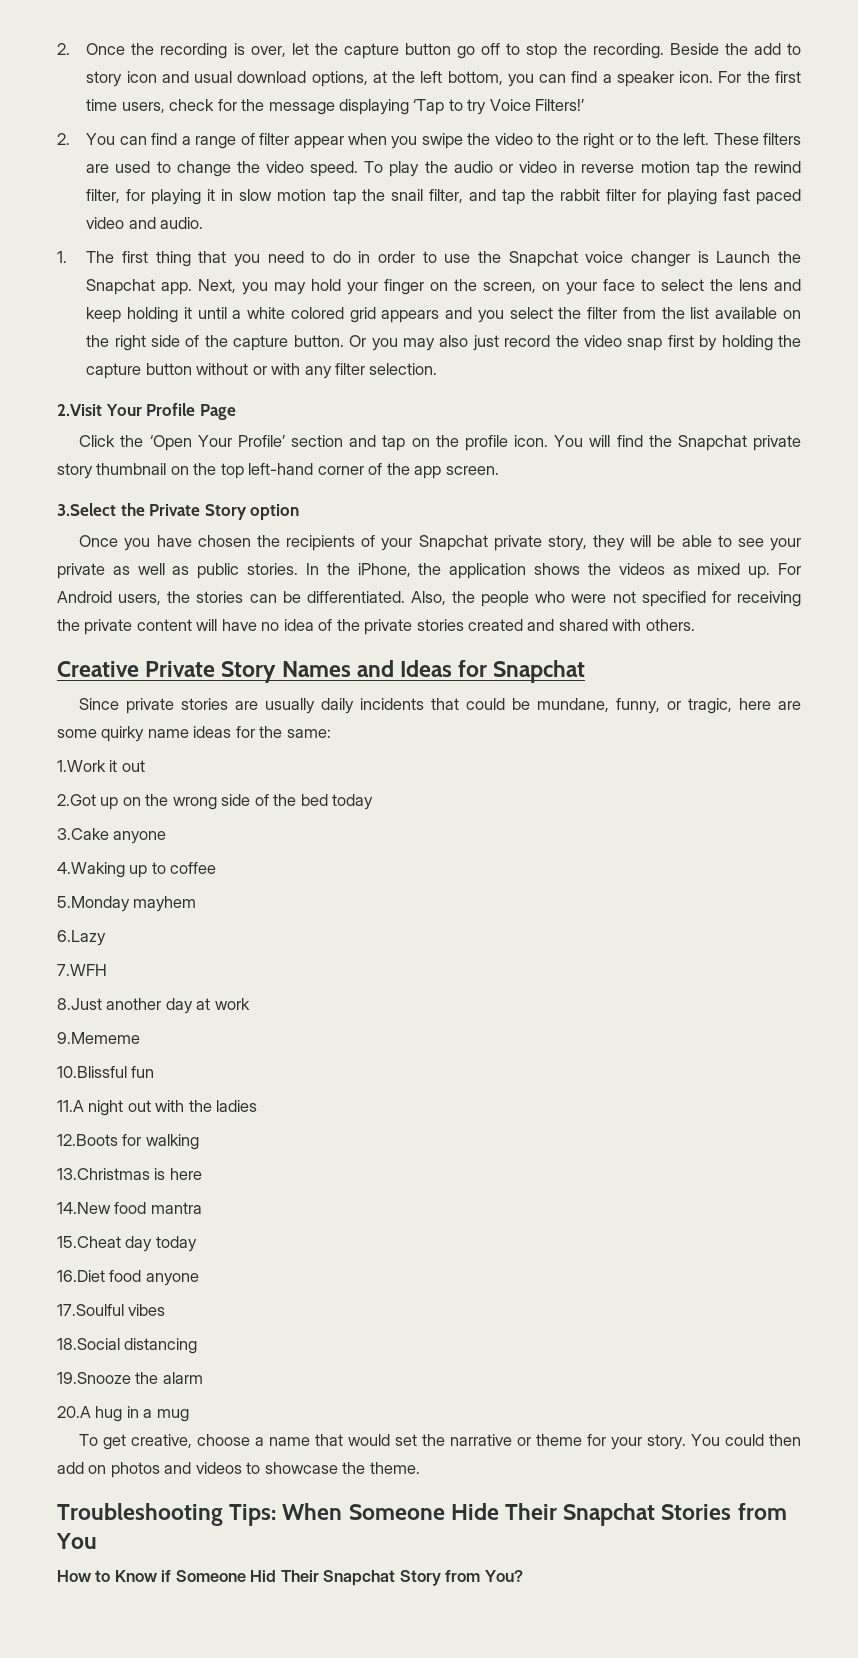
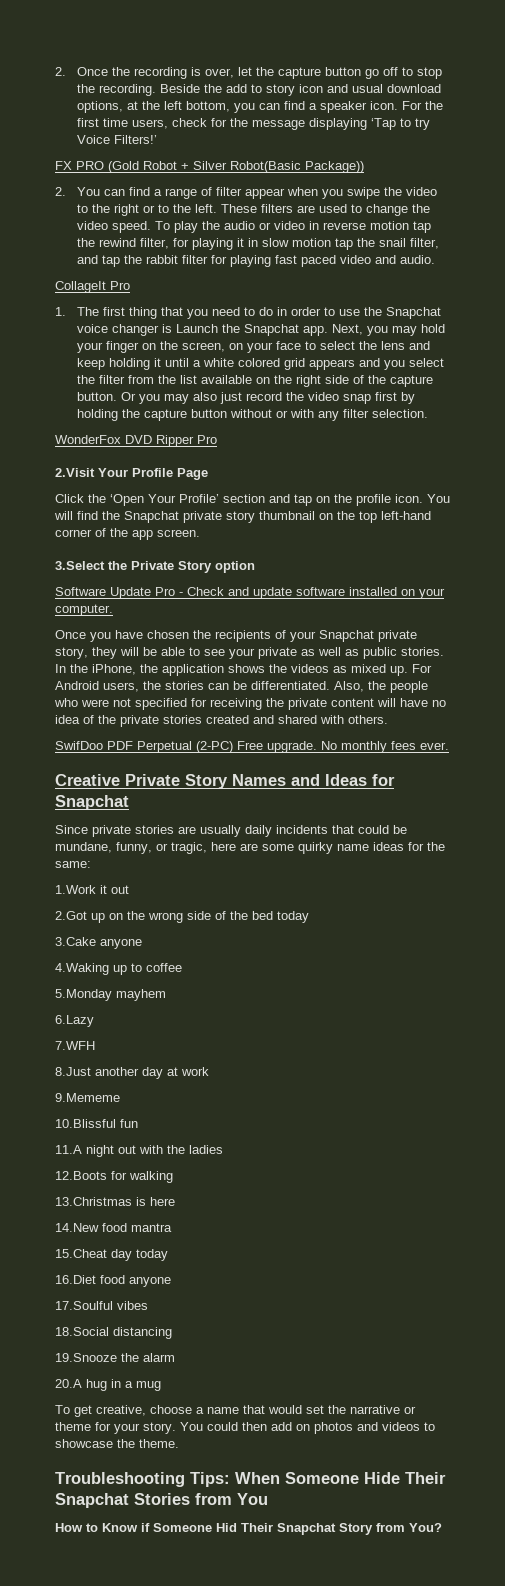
+ FX PRO (Gold Robot + Silver Robot(Basic Package))
+ CollageIt Pro
+ WonderFox DVD Ripper Pro
+ Software Update Pro - Check and update software installed on your computer.
+ SwifDoo PDF Perpetual (2-PC) Free upgrade. No monthly fees ever.

